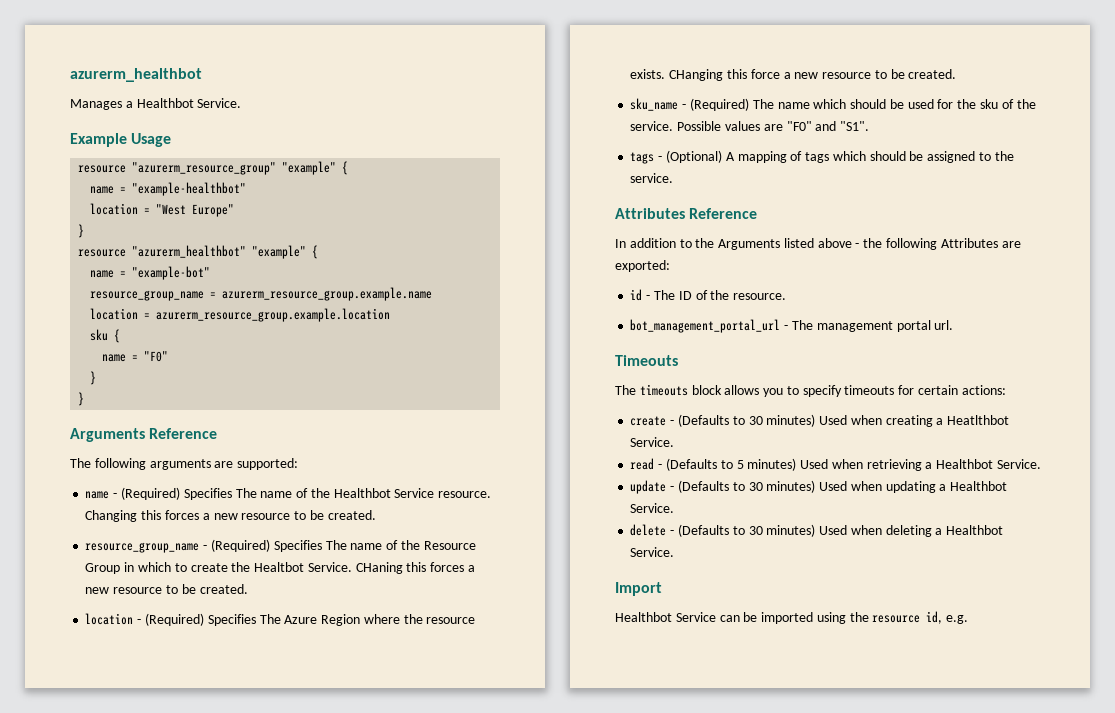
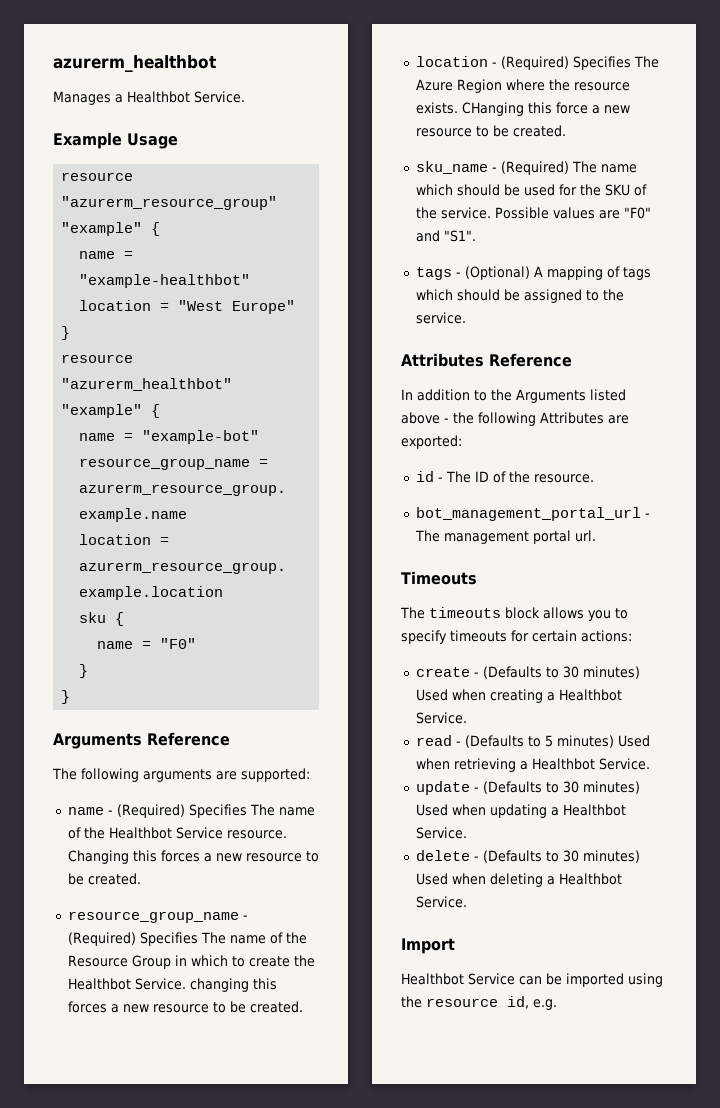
- resource_group_name - (Required) Specifies The name of the Resource Group in which to create the Healtbot Service. CHaning this forces a new resource to be created.
+ resource_group_name - (Required) Specifies The name of the Resource Group in which to create the Healthbot Service. changing this forces a new resource to be created.
- sku_name - (Required) The name which should be used for the sku of the service.
+ sku_name - (Required) The name which should be used for the SKU of the service.
- create - (Defaults to 30 minutes) Used when creating a Heatlthbot Service.
+ create - (Defaults to 30 minutes) Used when creating a Healthbot Service.

